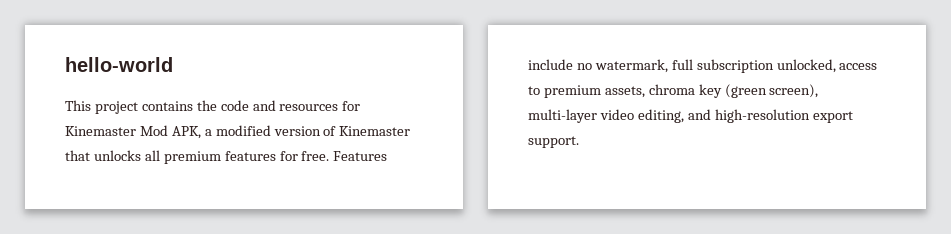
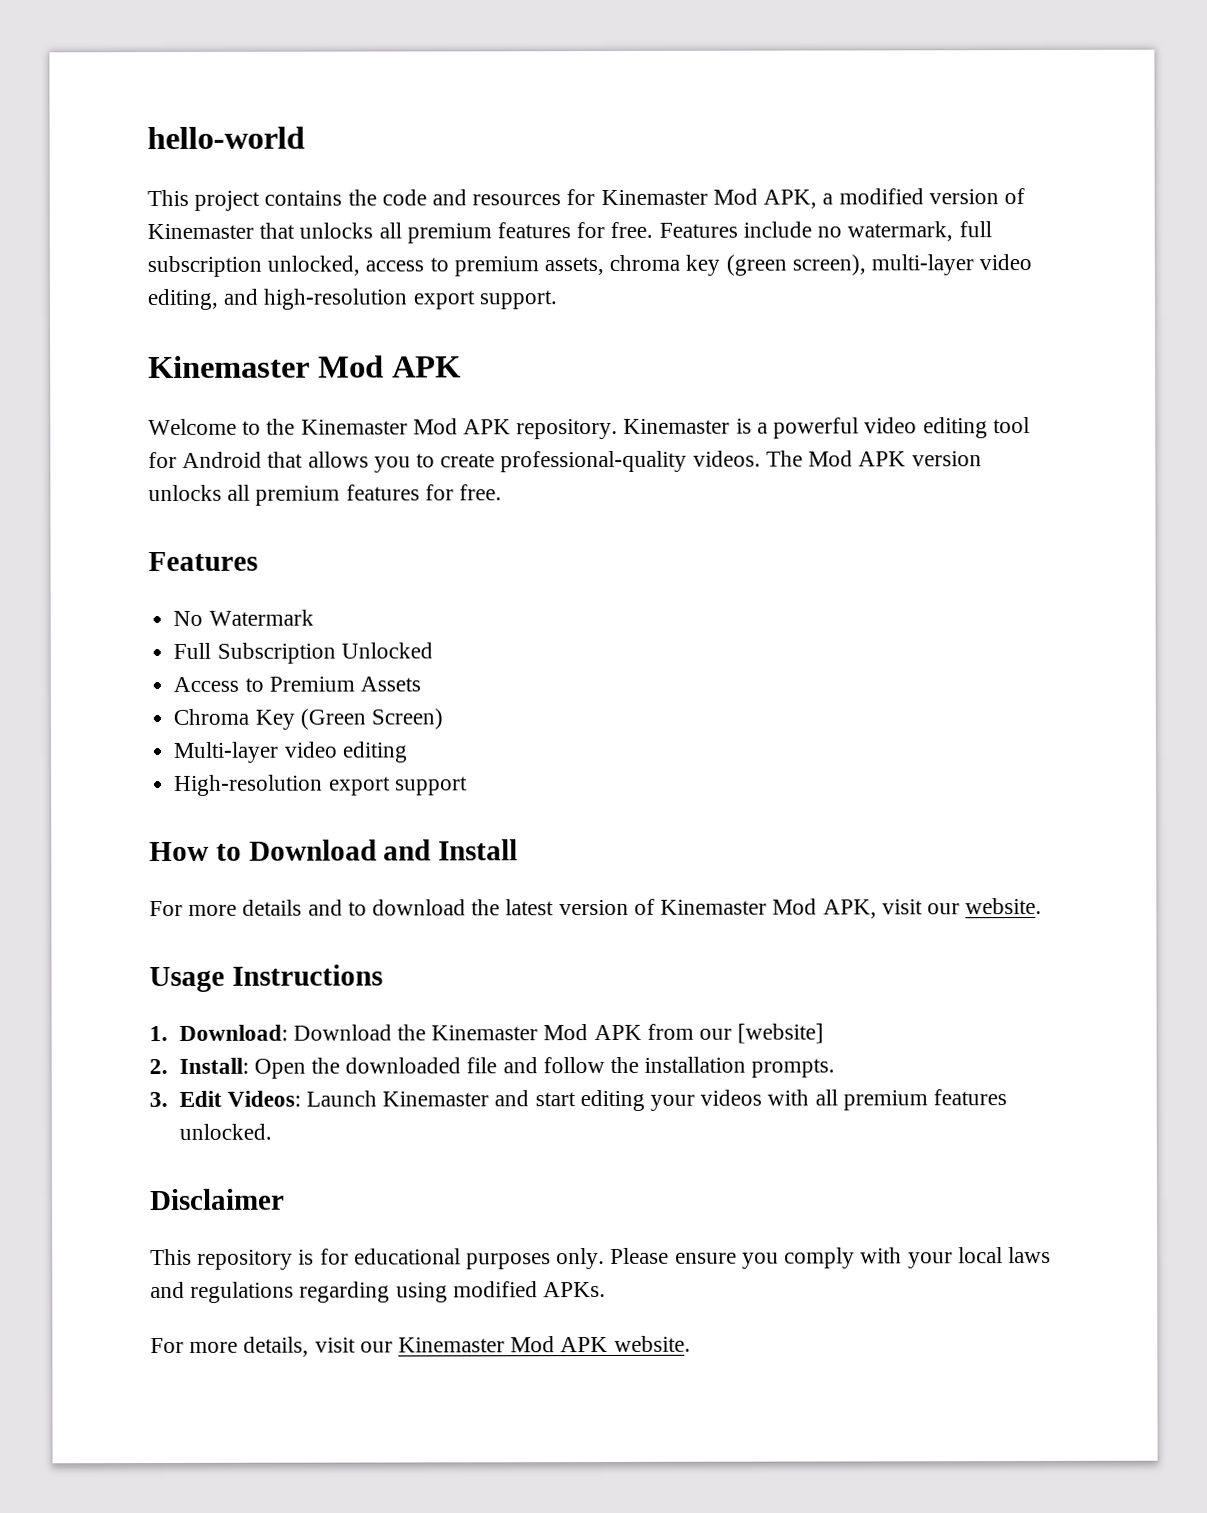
  Features include no watermark, full subscription unlocked, access to premium assets, chroma key (green screen), multi-layer video editing, and high-resolution export support.
+ Kinemaster Mod APK
+ Welcome to the Kinemaster Mod APK repository. Kinemaster is a powerful video editing tool for Android that allows you to create professional-quality videos. The Mod APK version unlocks all premium features for free.
+ Features
+ No Watermark
+ Full Subscription Unlocked
+ Access to Premium Assets
+ Chroma Key (Green Screen)
+ Multi-layer video editing
+ High-resolution export support
+ How to Download and Install
+ For more details and to download the latest version of Kinemaster Mod APK, visit our website.
+ Usage Instructions
+ 1. Download: Download the Kinemaster Mod APK from our [website]
+ 2. Install: Open the downloaded file and follow the installation prompts.
+ 3. Edit Videos: Launch Kinemaster and start editing your videos with all premium features unlocked.
+ Disclaimer
+ This repository is for educational purposes only. Please ensure you comply with your local laws and regulations regarding using modified APKs.
+ For more details, visit our Kinemaster Mod APK website.

